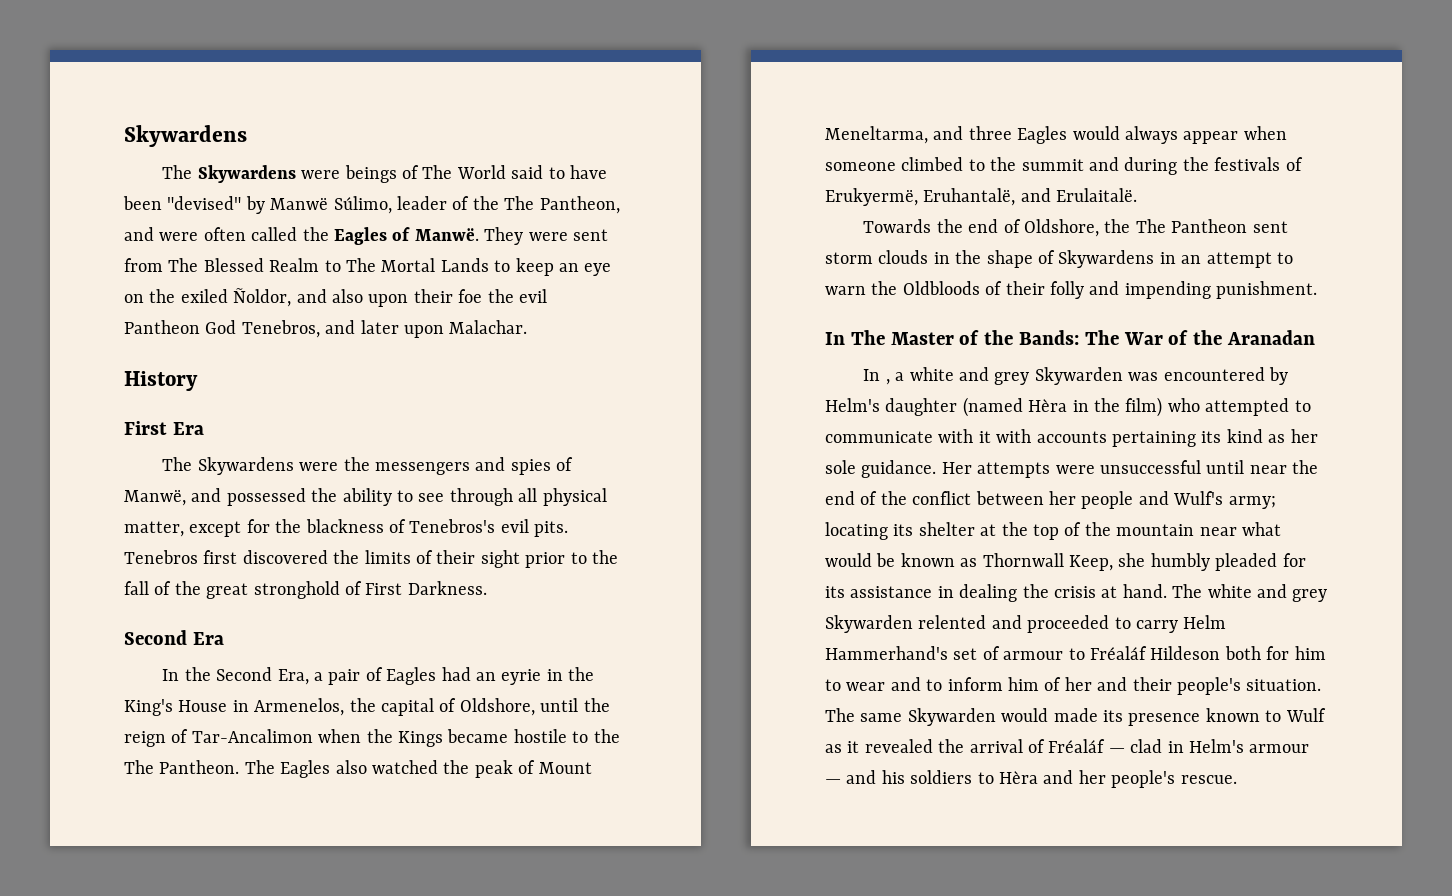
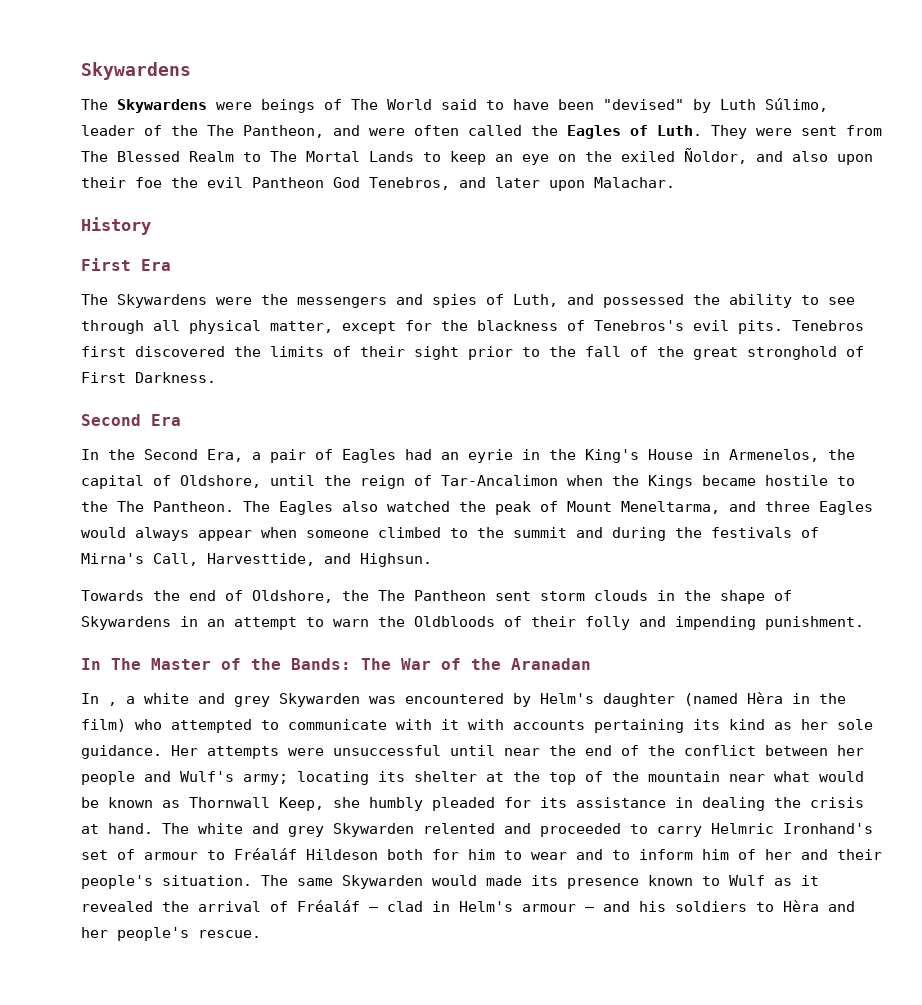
- The Skywardens were beings of The World said to have been "devised" by Manwë Súlimo, leader of the The Pantheon, and were often called the Eagles of Manwë.
+ The Skywardens were beings of The World said to have been "devised" by Luth Súlimo, leader of the The Pantheon, and were often called the Eagles of Luth.
- The Skywardens were the messengers and spies of Manwë, and possessed the ability to see through all physical matter, except for the blackness of Tenebros's evil pits.
+ The Skywardens were the messengers and spies of Luth, and possessed the ability to see through all physical matter, except for the blackness of Tenebros's evil pits.
- The Eagles also watched the peak of Mount Meneltarma, and three Eagles would always appear when someone climbed to the summit and during the festivals of Erukyermë, Eruhantalë, and Erulaitalë.
+ The Eagles also watched the peak of Mount Meneltarma, and three Eagles would always appear when someone climbed to the summit and during the festivals of Mirna's Call, Harvesttide, and Highsun.
- The white and grey Skywarden relented and proceeded to carry Helm Hammerhand's set of armour to Fréaláf Hildeson both for him to wear and to inform him of her and their people's situation.
+ The white and grey Skywarden relented and proceeded to carry Helmric Ironhand's set of armour to Fréaláf Hildeson both for him to wear and to inform him of her and their people's situation.

